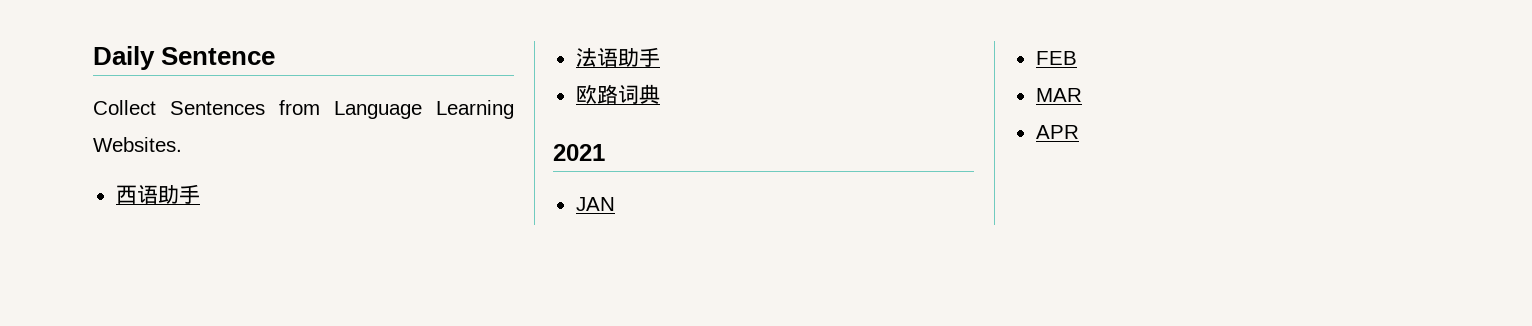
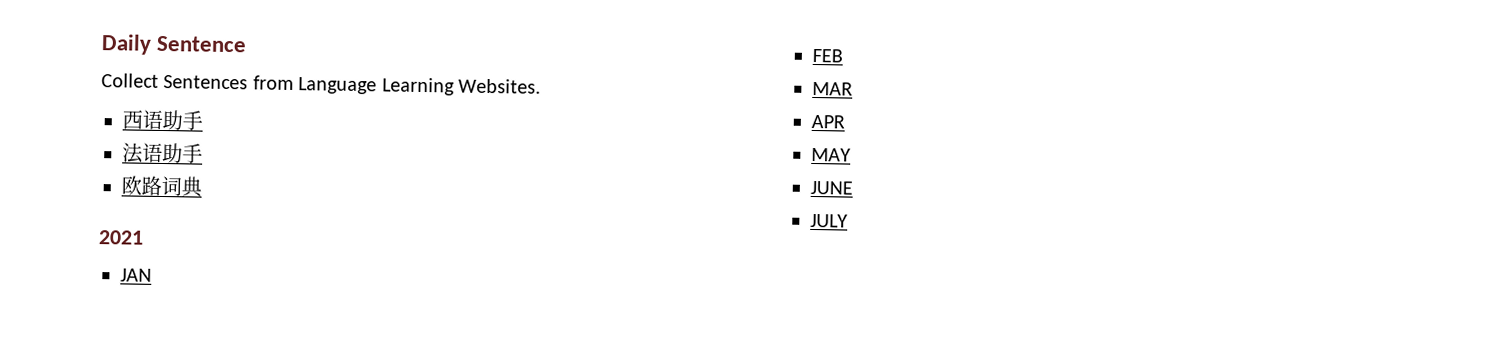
+ MAY
+ JUNE
+ JULY

